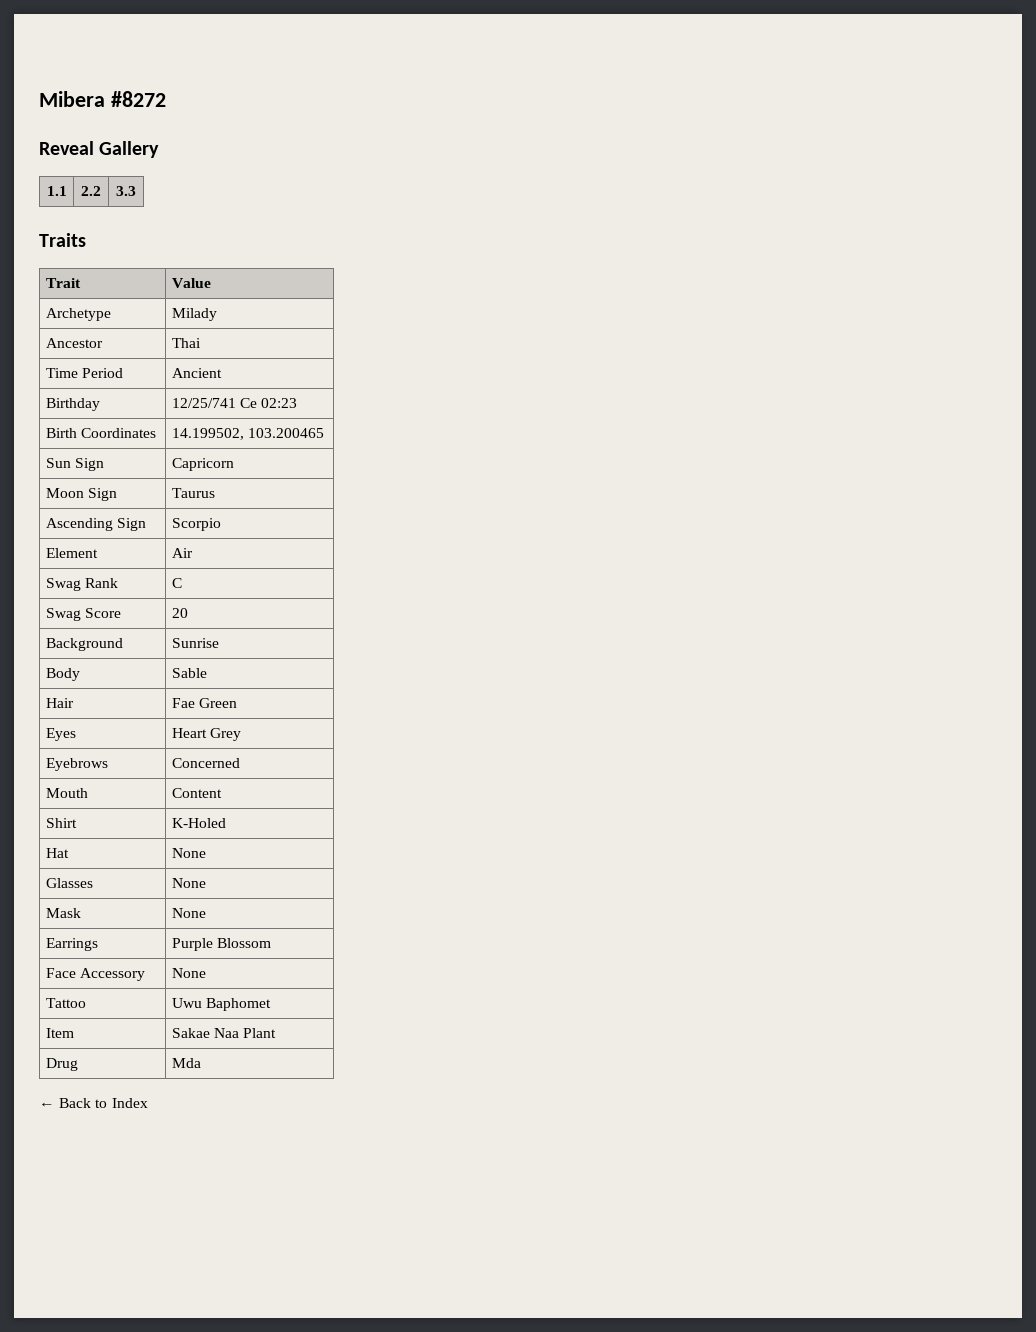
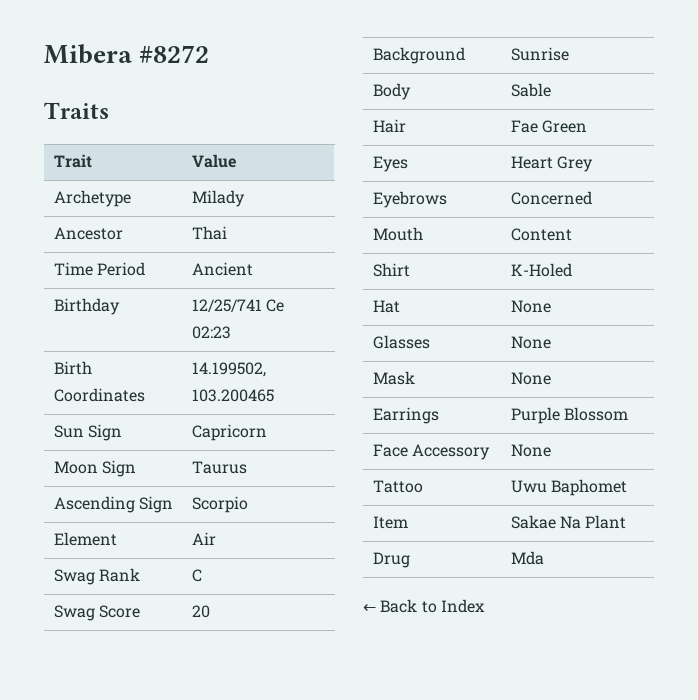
- Reveal Gallery
- 1.1 | 2.2 | 3.3
- Item | Sakae Naa Plant
+ Item | Sakae Na Plant

